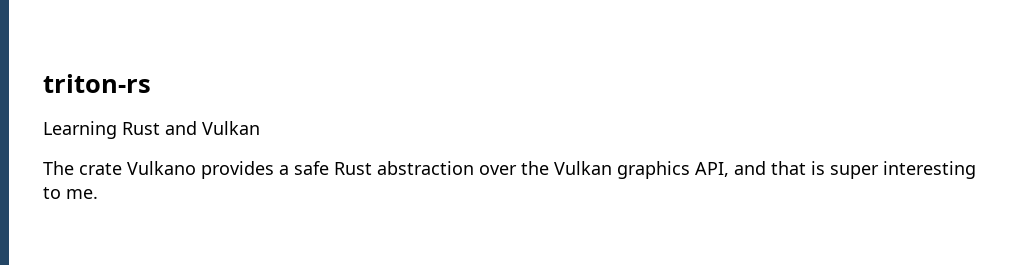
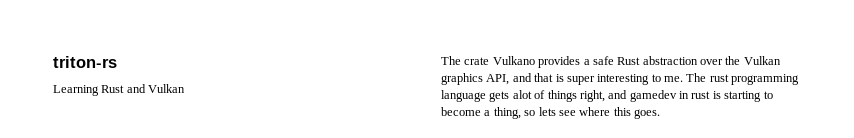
+ The rust programming language gets alot of things right, and gamedev in rust is starting to become a thing, so lets see where this goes.

